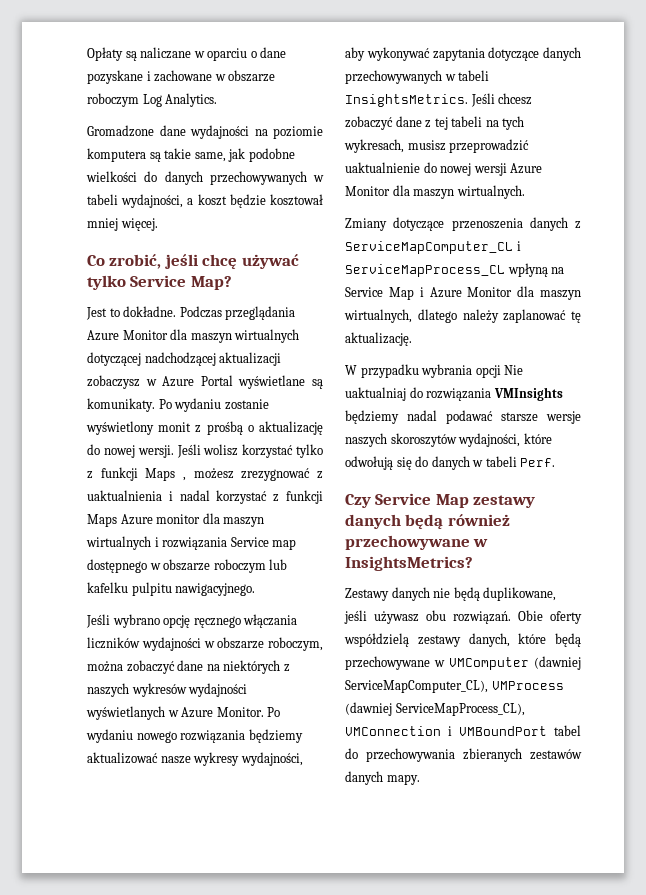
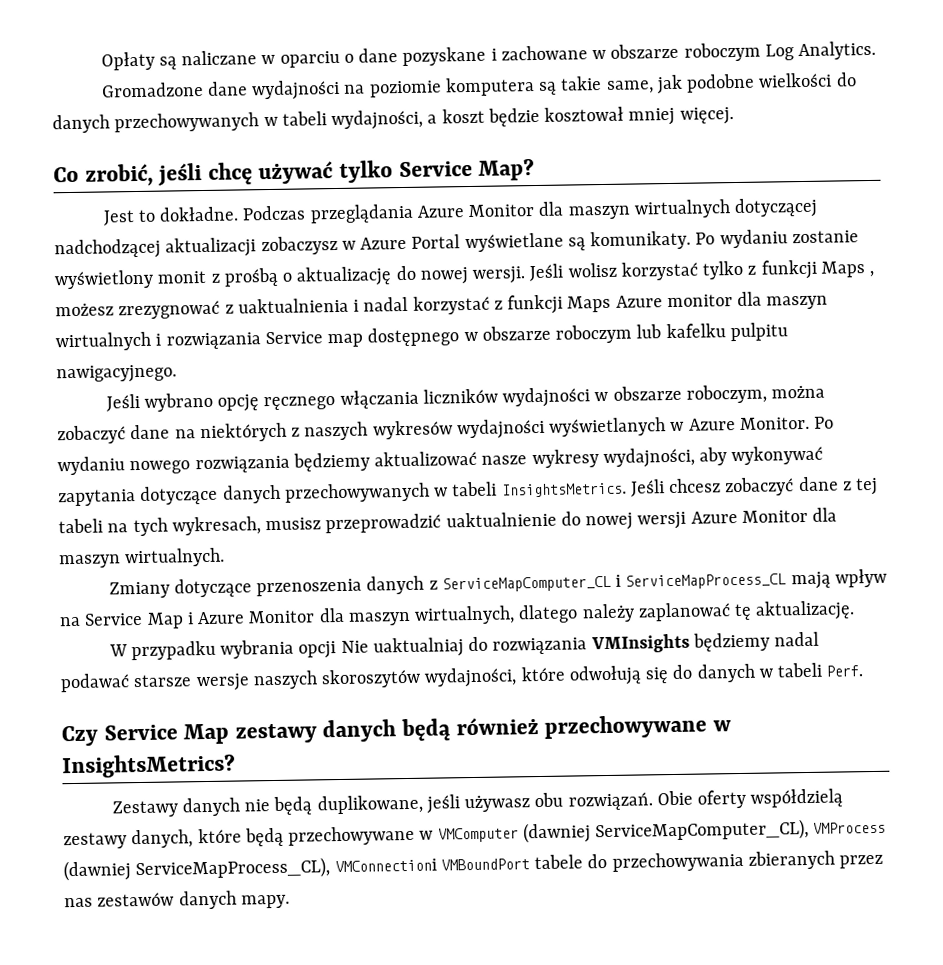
- Zmiany dotyczące przenoszenia danych z ServiceMapComputer_CL i ServiceMapProcess_CL wpłyną na Service Map i Azure Monitor dla maszyn wirtualnych, dlatego należy zaplanować tę aktualizację.
+ Zmiany dotyczące przenoszenia danych z ServiceMapComputer_CL i ServiceMapProcess_CL mają wpływ na Service Map i Azure Monitor dla maszyn wirtualnych, dlatego należy zaplanować tę aktualizację.
- Obie oferty współdzielą zestawy danych, które będą przechowywane w VMComputer (dawniej ServiceMapComputer_CL), VMProcess (dawniej ServiceMapProcess_CL), VMConnection i VMBoundPort tabel do przechowywania zbieranych zestawów danych mapy.
+ Obie oferty współdzielą zestawy danych, które będą przechowywane w VMComputer (dawniej ServiceMapComputer_CL), VMProcess (dawniej ServiceMapProcess_CL), VMConnectioni VMBoundPort tabele do przechowywania zbieranych przez nas zestawów danych mapy.

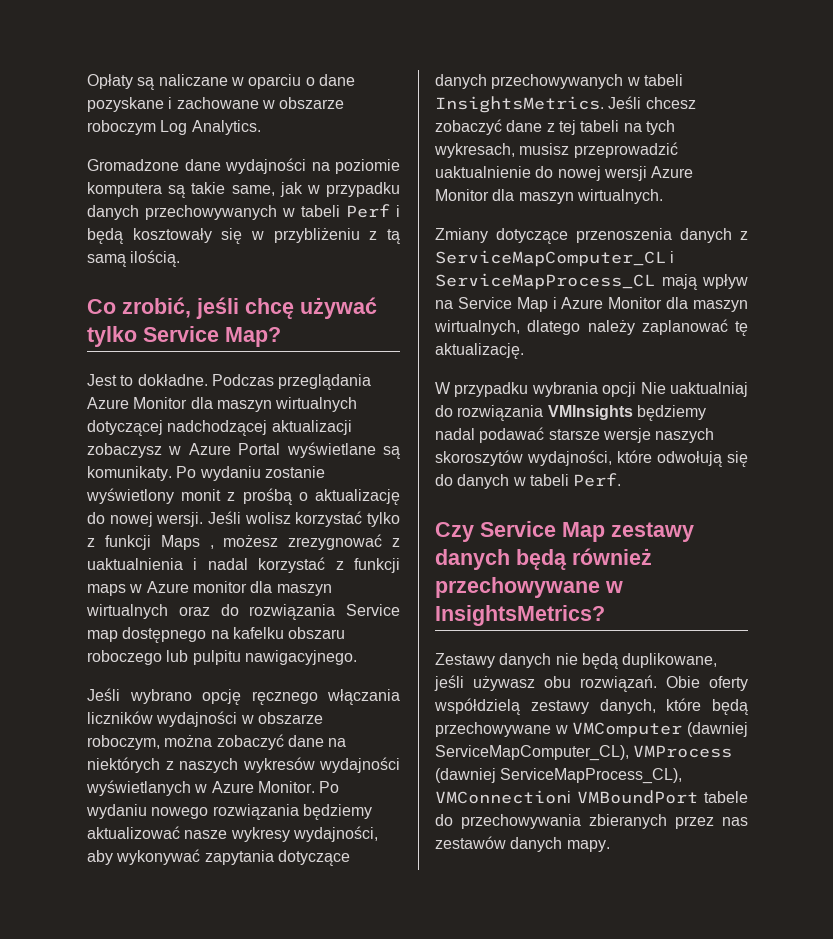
- Gromadzone dane wydajności na poziomie komputera są takie same, jak podobne wielkości do danych przechowywanych w tabeli wydajności, a koszt będzie kosztował mniej więcej.
+ Gromadzone dane wydajności na poziomie komputera są takie same, jak w przypadku danych przechowywanych w tabeli Perf i będą kosztowały się w przybliżeniu z tą samą ilością.
- Jeśli wolisz korzystać tylko z funkcji Maps , możesz zrezygnować z uaktualnienia i nadal korzystać z funkcji Maps Azure monitor dla maszyn wirtualnych i rozwiązania Service map dostępnego w obszarze roboczym lub kafelku pulpitu nawigacyjnego.
+ Jeśli wolisz korzystać tylko z funkcji Maps , możesz zrezygnować z uaktualnienia i nadal korzystać z funkcji maps w Azure monitor dla maszyn wirtualnych oraz do rozwiązania Service map dostępnego na kafelku obszaru roboczego lub pulpitu nawigacyjnego.

